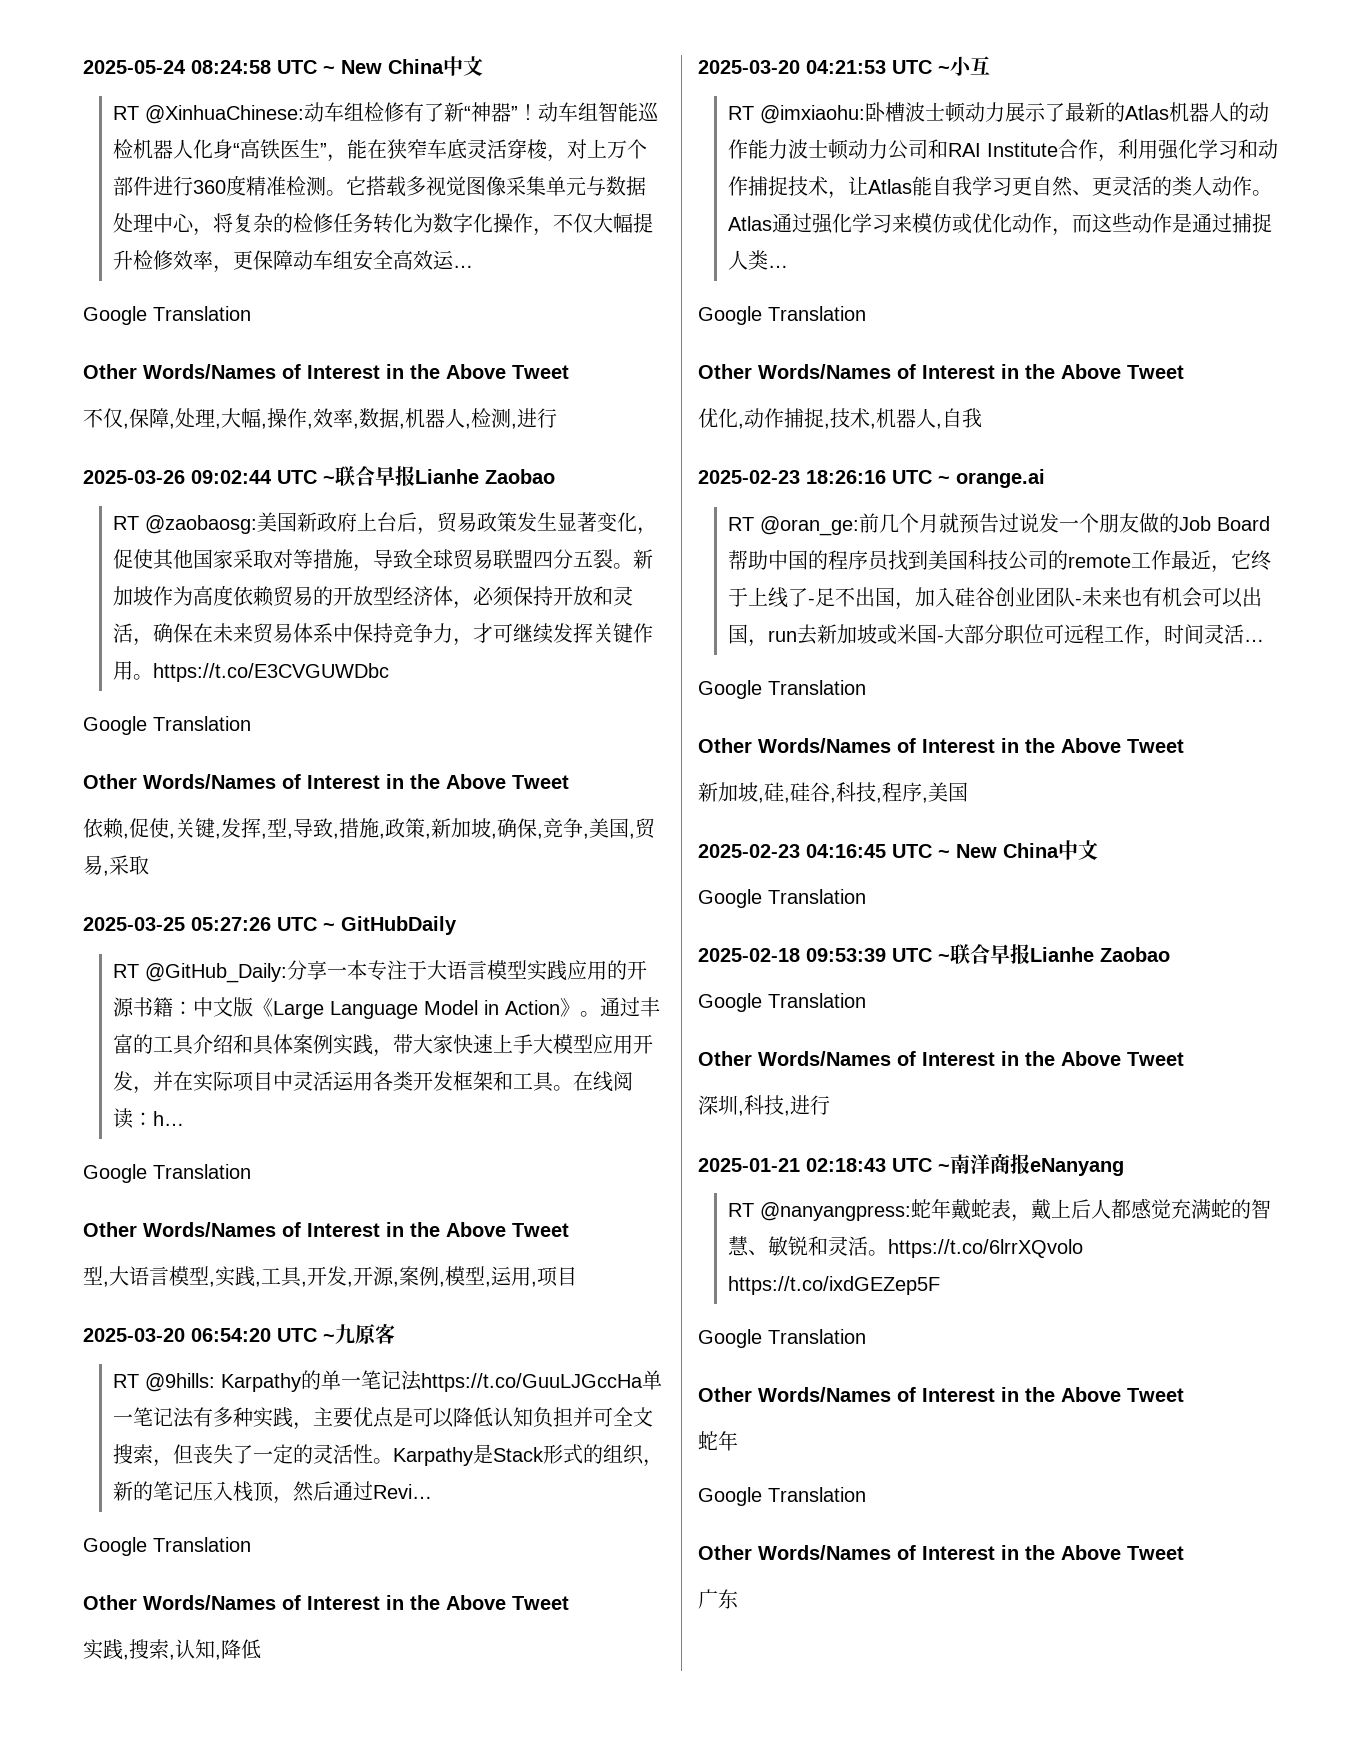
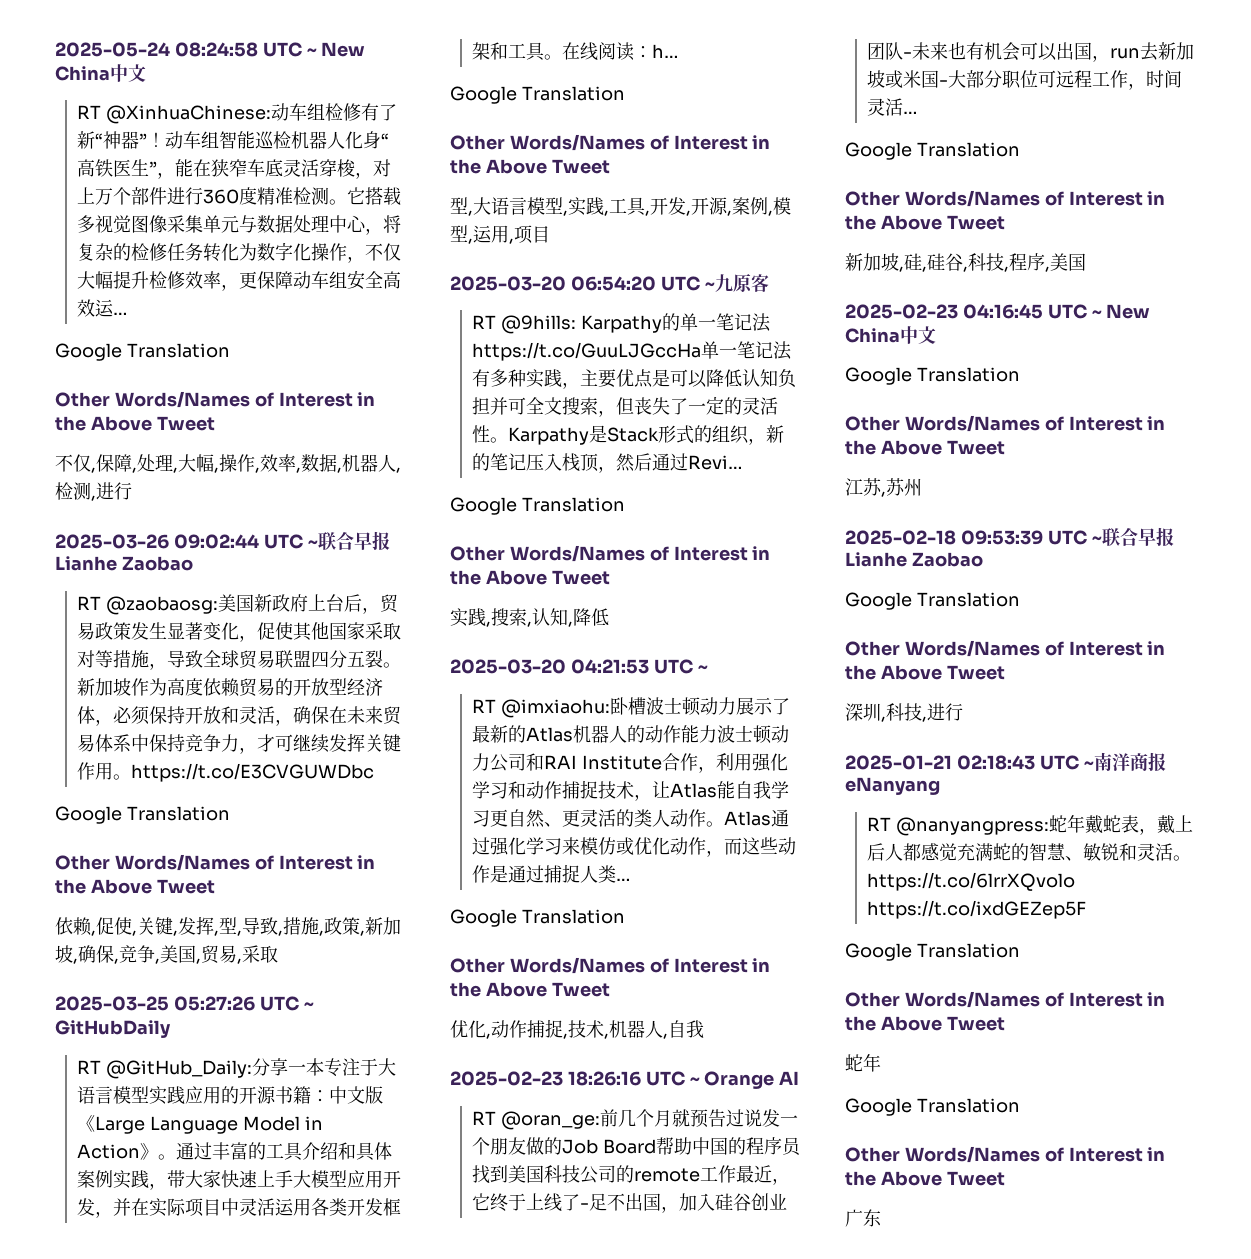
- 2025-03-20 04:21:53 UTC ~小互
+ 2025-03-20 04:21:53 UTC ~
- 2025-02-23 18:26:16 UTC ~ orange.ai
+ 2025-02-23 18:26:16 UTC ~ Orange AI
  2025-02-23 04:16:45 UTC ~ New China中文
  Google Translation
+ Other Words/Names of Interest in the Above Tweet
+ 江苏,苏州

